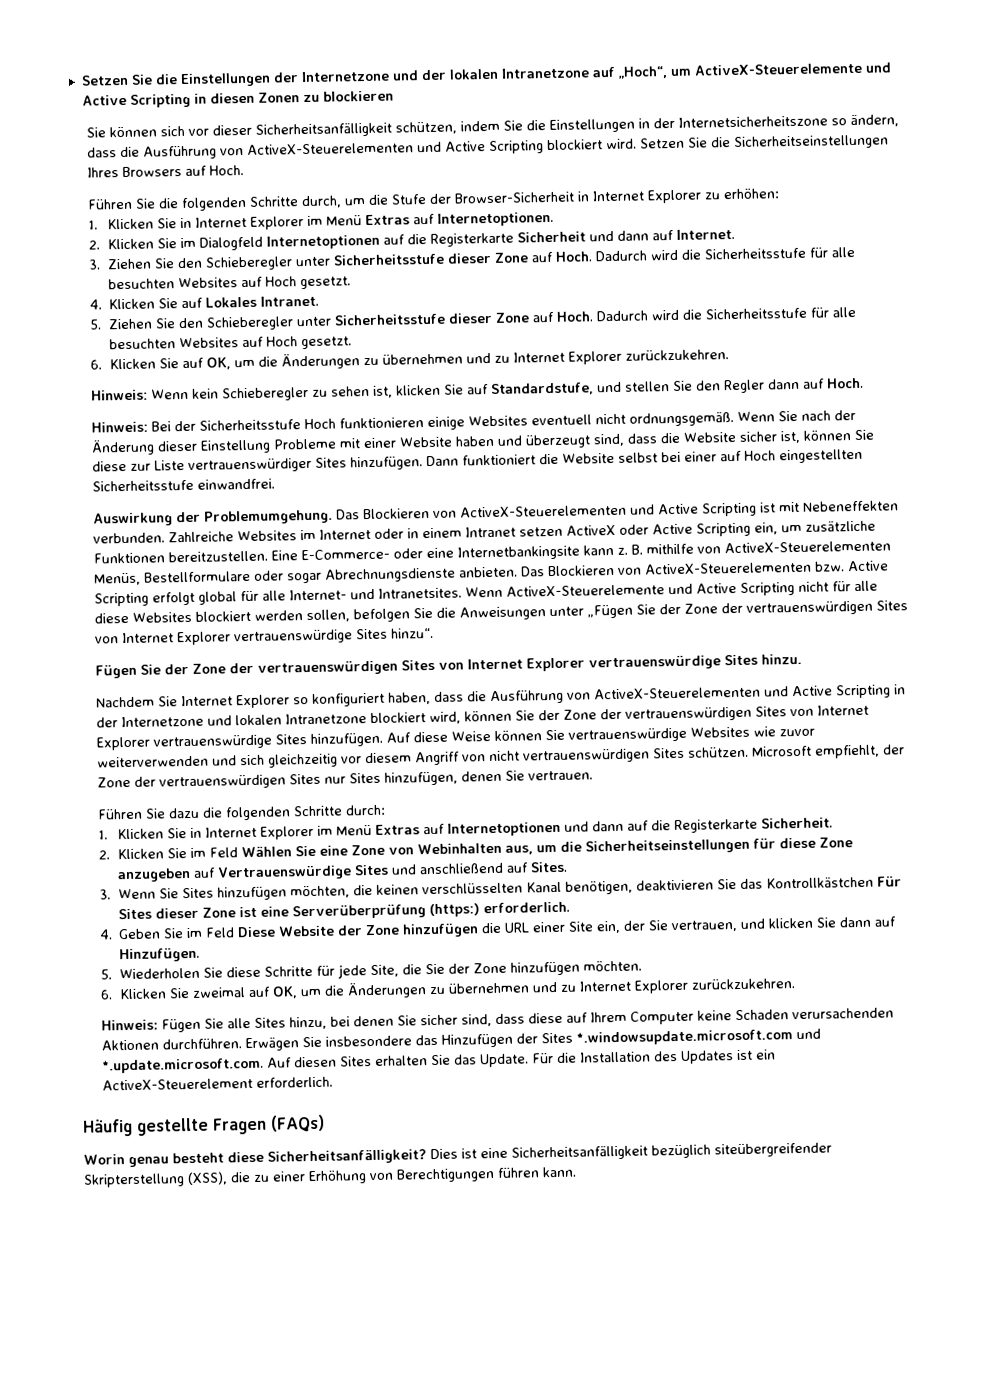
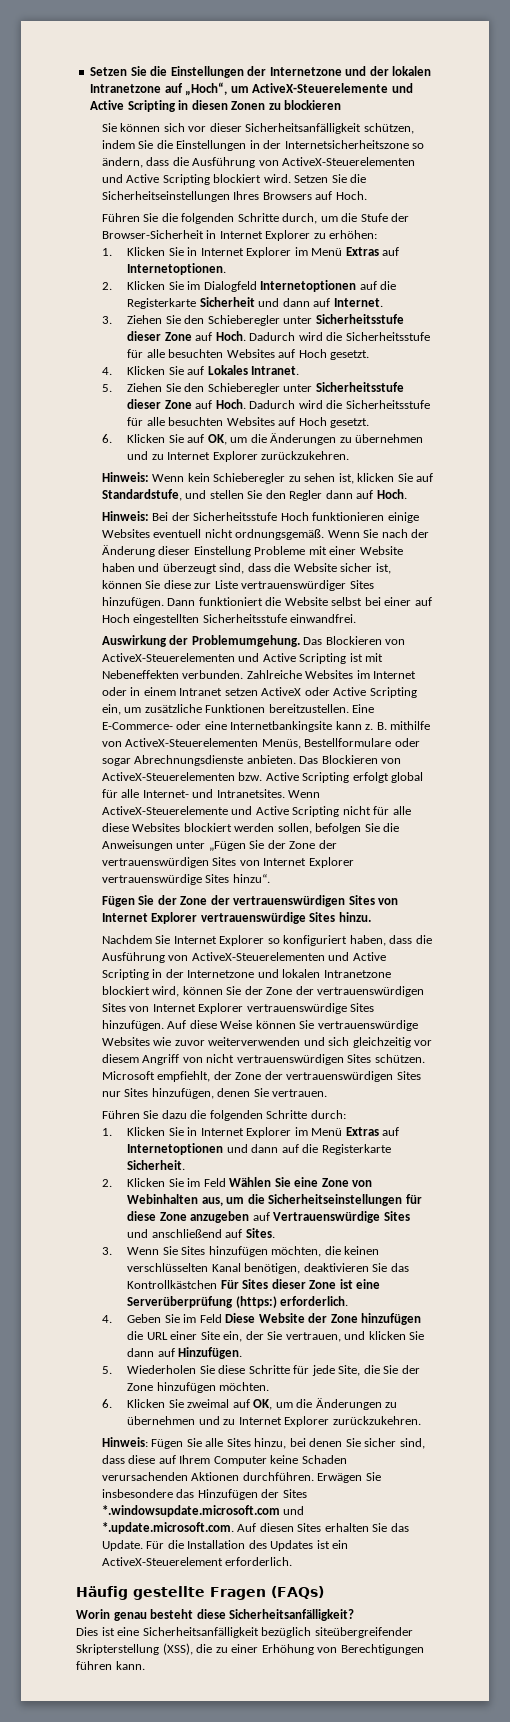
- Worin genau besteht diese Sicherheitsanfälligkeit? Dies ist eine Sicherheitsanfälligkeit bezüglich siteübergreifender Skripterstellung (XSS), die zu einer Erhöhung von Berechtigungen führen kann.
+ Worin genau besteht diese Sicherheitsanfälligkeit?
+ Dies ist eine Sicherheitsanfälligkeit bezüglich siteübergreifender Skripterstellung (XSS), die zu einer Erhöhung von Berechtigungen führen kann.

